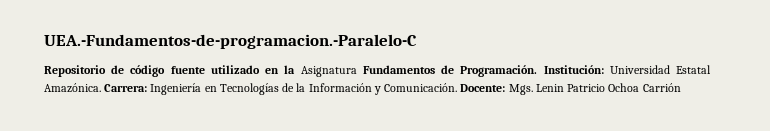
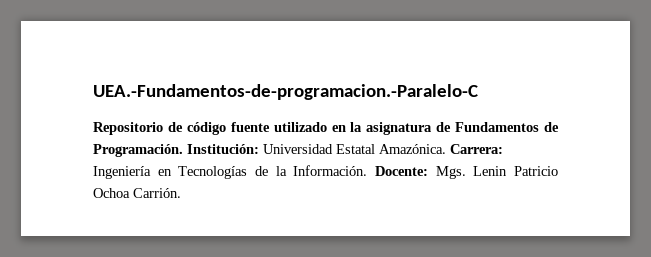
- Repositorio de código fuente utilizado en la Asignatura Fundamentos de Programación.
+ Repositorio de código fuente utilizado en la asignatura de Fundamentos de Programación.
- Carrera: Ingeniería en Tecnologías de la Información y Comunicación.
+ Carrera: Ingeniería en Tecnologías de la Información.
- Docente: Mgs. Lenin Patricio Ochoa Carrión
+ Docente: Mgs. Lenin Patricio Ochoa Carrión.

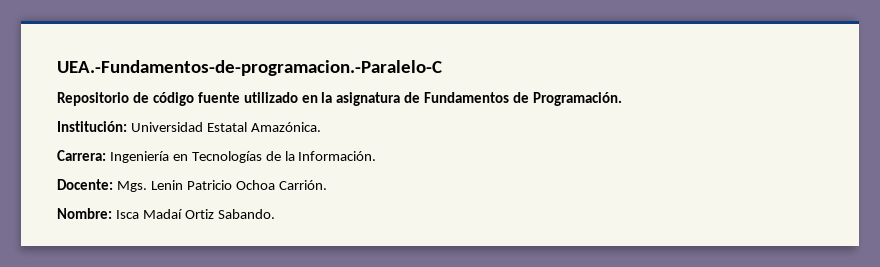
- Repositorio de código fuente utilizado en la asignatura de Fundamentos de Programación. Institución: Universidad Estatal Amazónica. Carrera: Ingeniería en Tecnologías de la Información. Docente: Mgs. Lenin Patricio Ochoa Carrión.
+ Repositorio de código fuente utilizado en la asignatura de Fundamentos de Programación.
+ Institución: Universidad Estatal Amazónica.
+ Carrera: Ingeniería en Tecnologías de la Información.
+ Docente: Mgs. Lenin Patricio Ochoa Carrión.
+ Nombre: Isca Madaí Ortiz Sabando.

